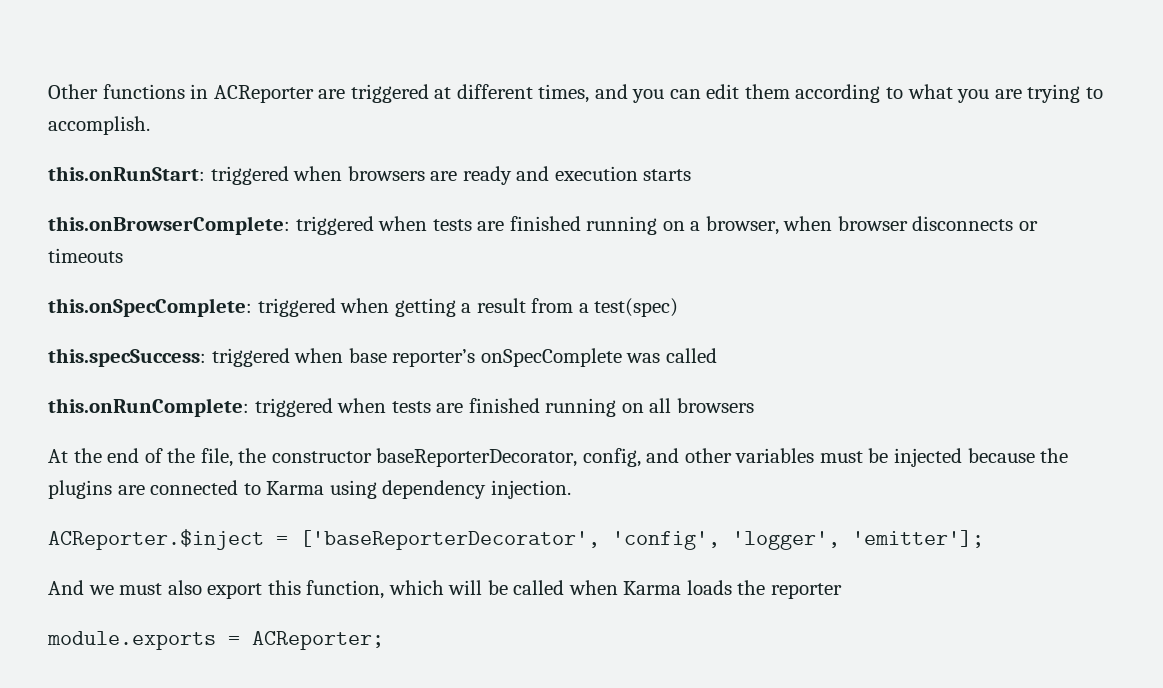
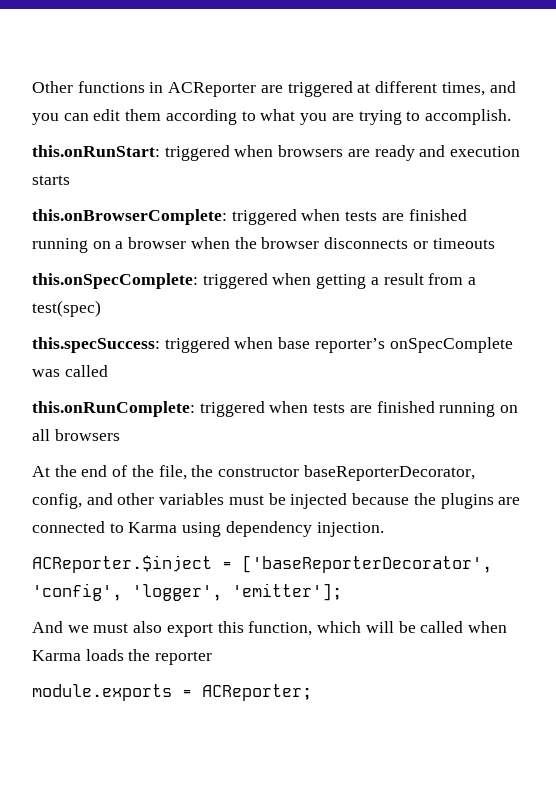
- this.onBrowserComplete: triggered when tests are finished running on a browser, when browser disconnects or timeouts
+ this.onBrowserComplete: triggered when tests are finished running on a browser when the browser disconnects or timeouts

